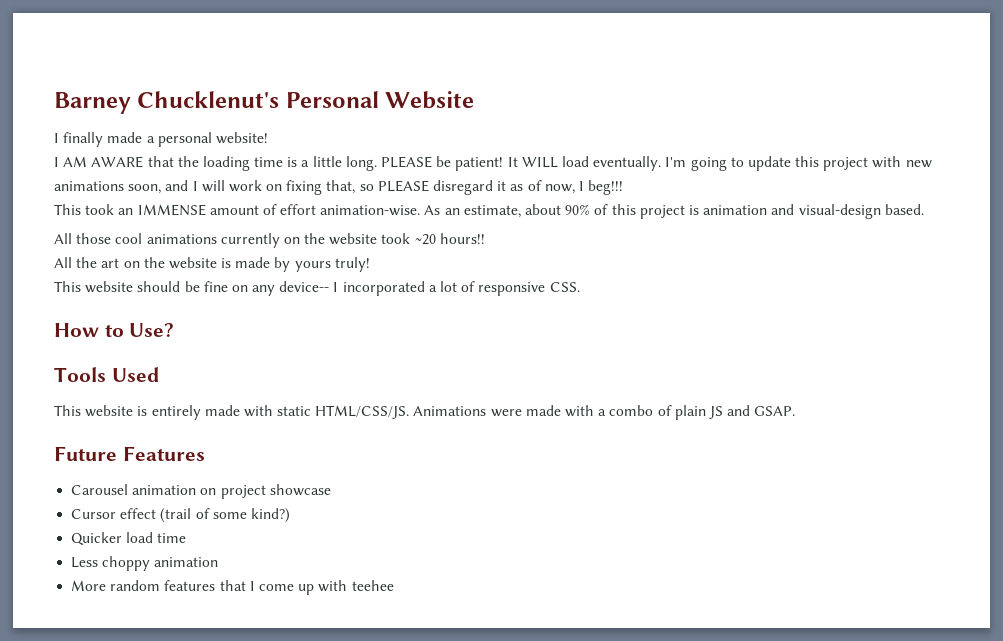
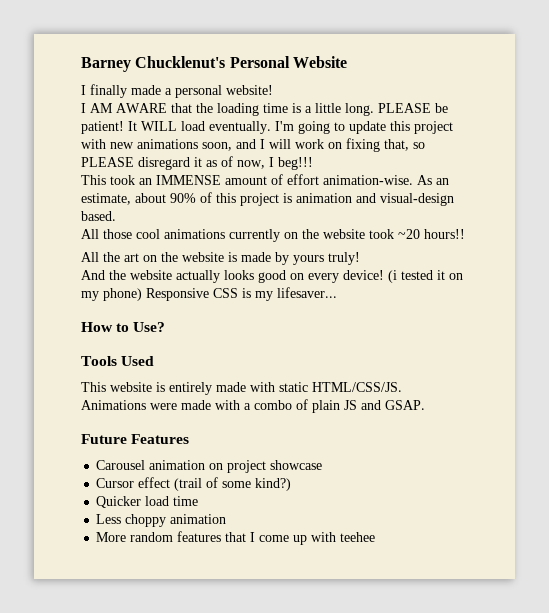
- This website should be fine on any device-- I incorporated a lot of responsive CSS.
+ And the website actually looks good on every device! (i tested it on my phone) Responsive CSS is my lifesaver...

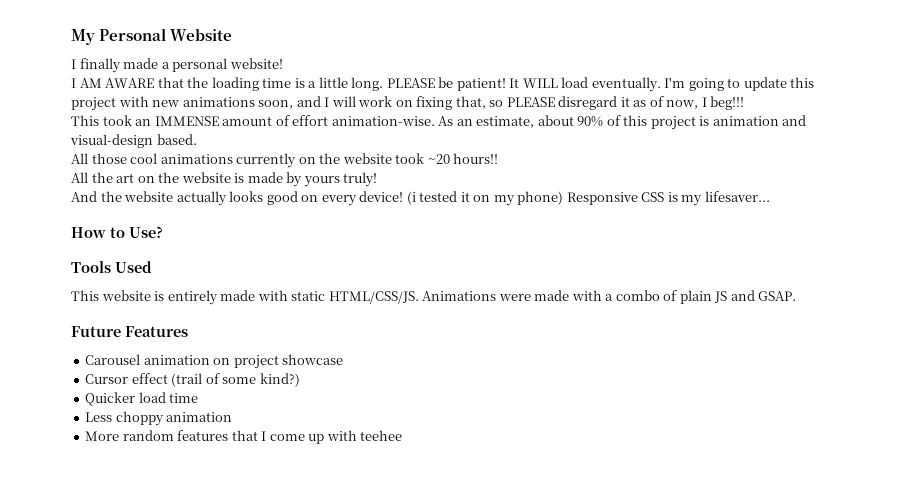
- Barney Chucklenut's Personal Website
+ My Personal Website

